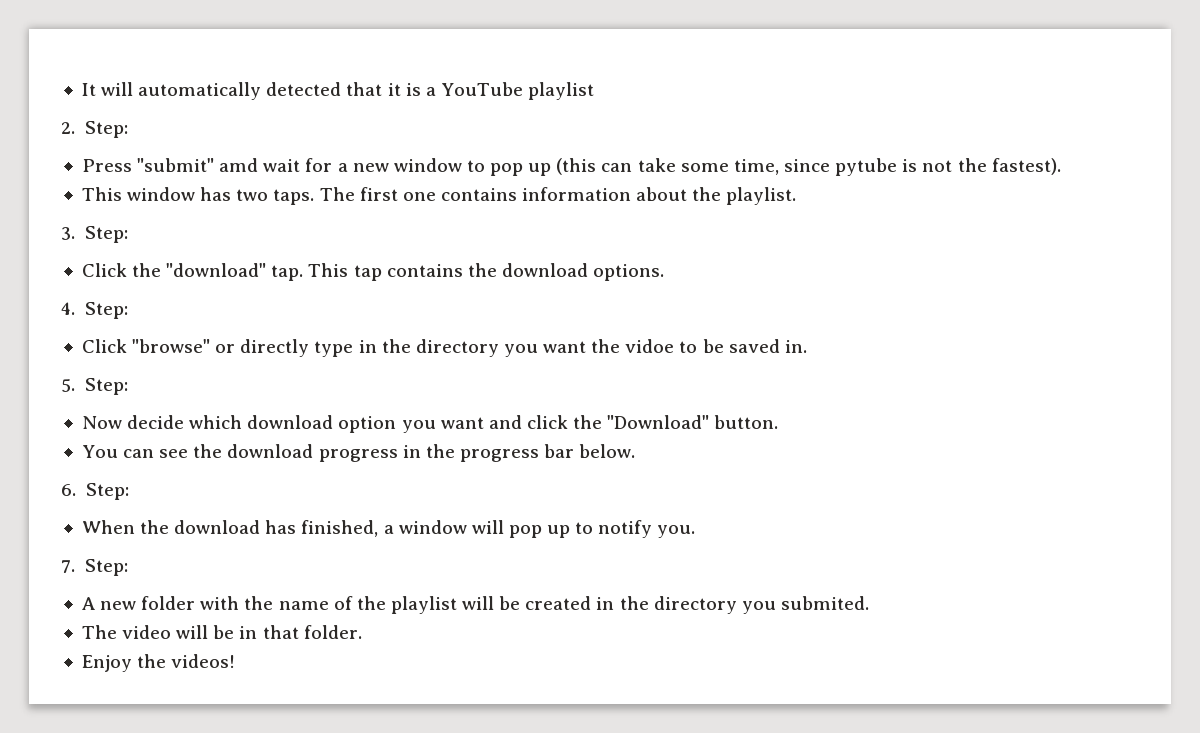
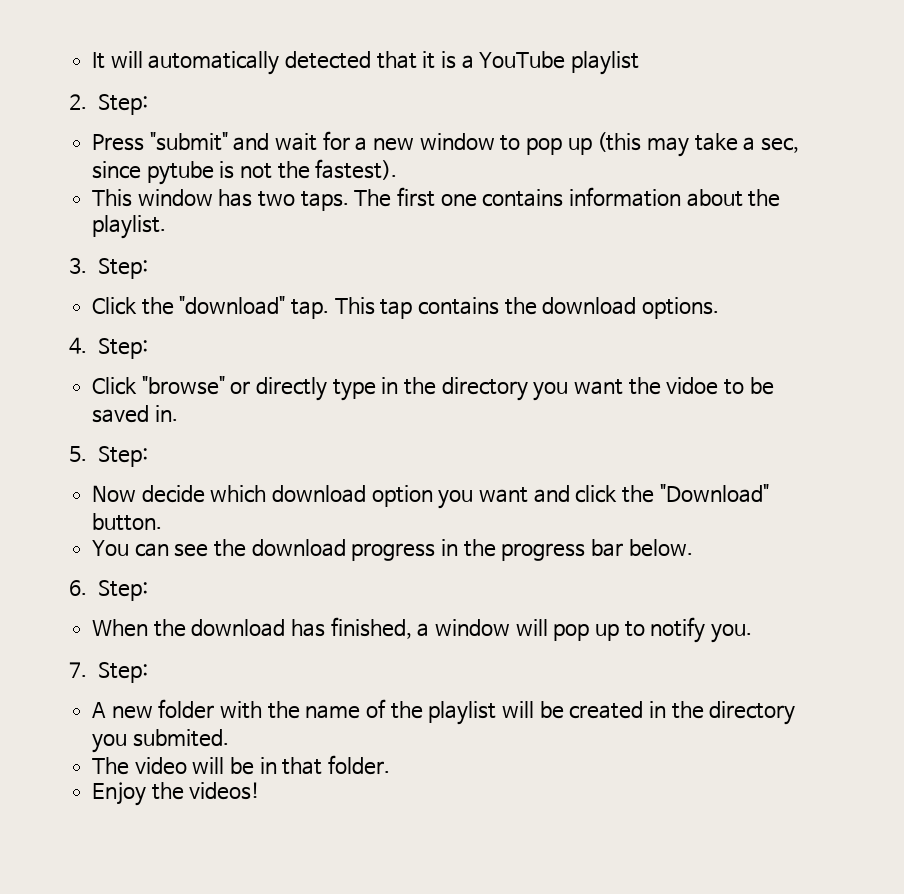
- Press "submit" amd wait for a new window to pop up (this can take some time, since pytube is not the fastest).
+ Press "submit" and wait for a new window to pop up (this may take a sec, since pytube is not the fastest).

